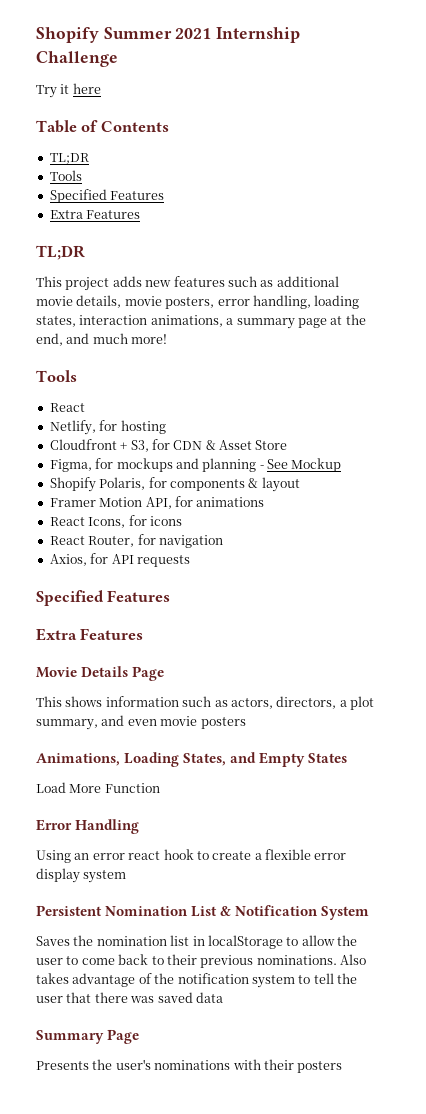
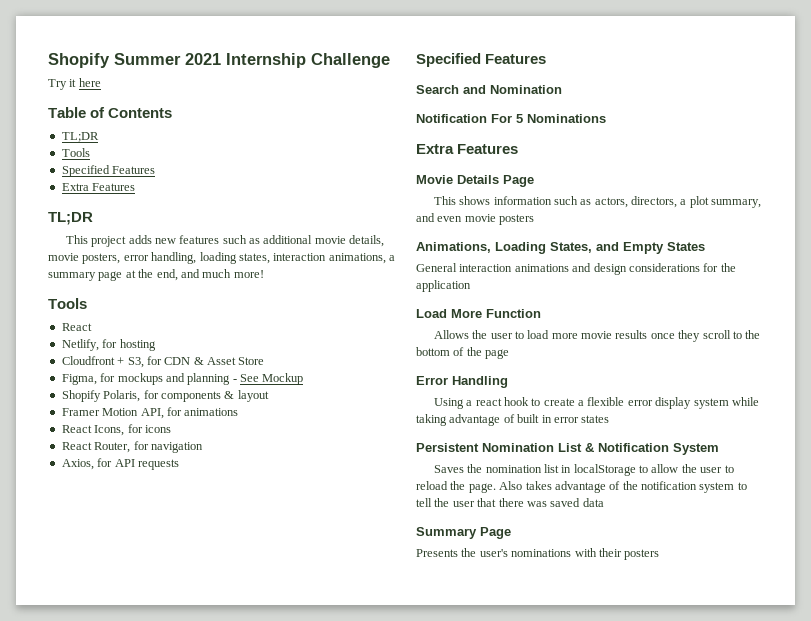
+ Search and Nomination
+ Notification For 5 Nominations
+ General interaction animations and design considerations for the application
  Load More Function
+ Allows the user to load more movie results once they scroll to the bottom of the page
- Using an error react hook to create a flexible error display system
+ Using a react hook to create a flexible error display system while taking advantage of built in error states
- Saves the nomination list in localStorage to allow the user to come back to their previous nominations.
+ Saves the nomination list in localStorage to allow the user to reload the page.

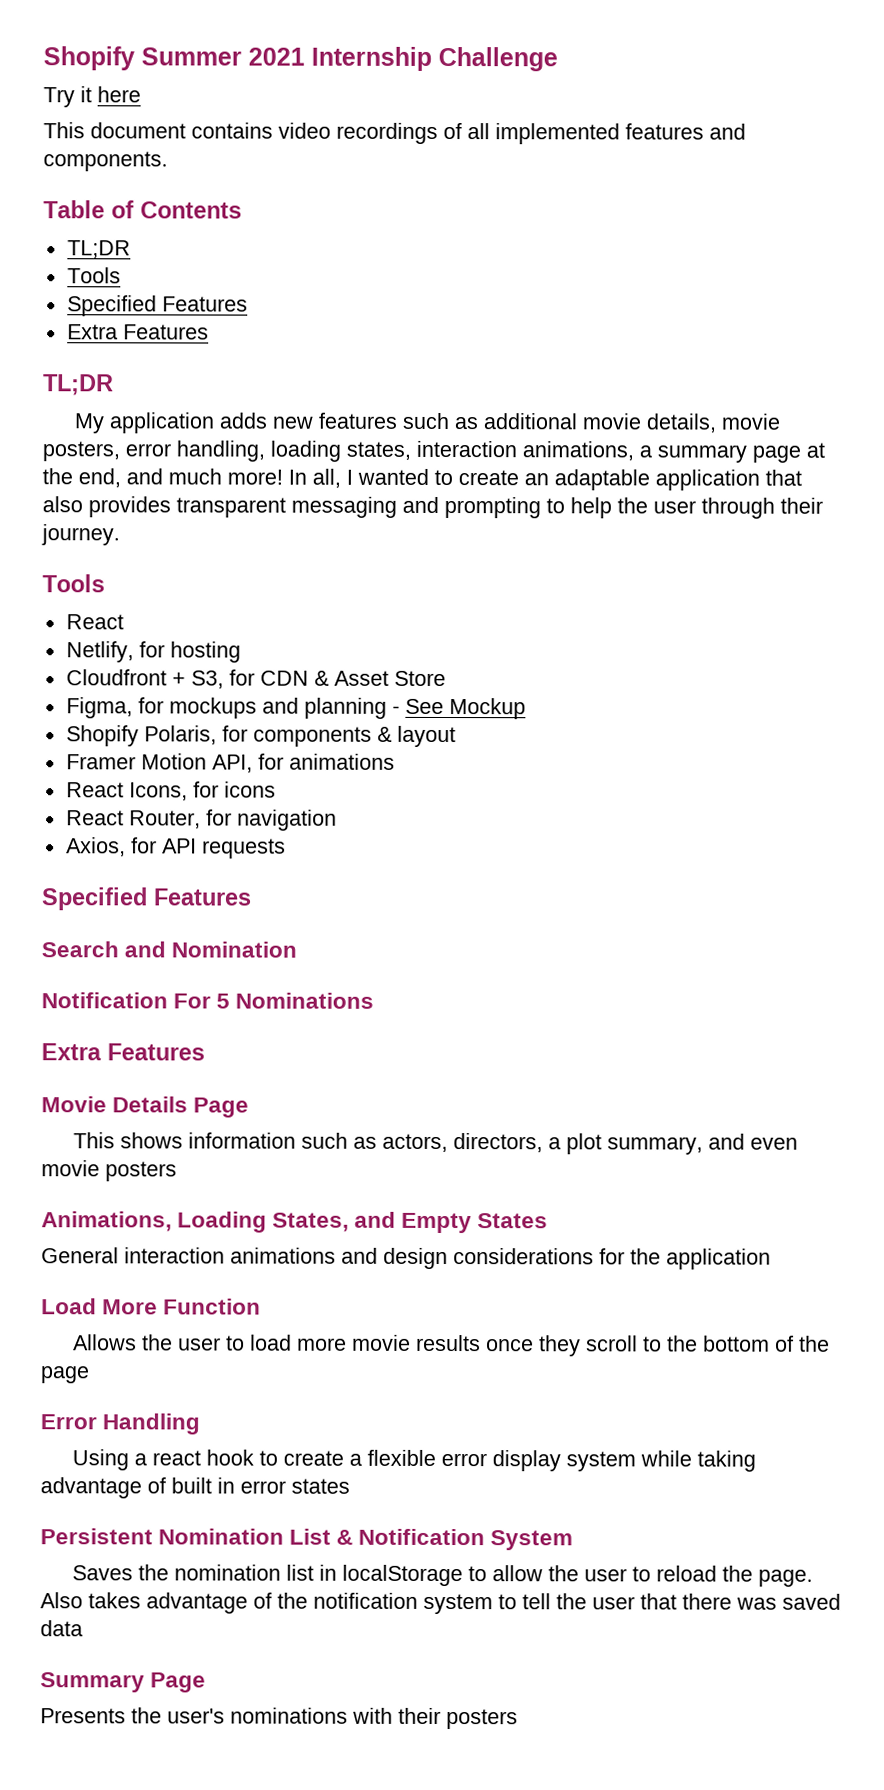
+ This document contains video recordings of all implemented features and components.
- This project adds new features such as additional movie details, movie posters, error handling, loading states, interaction animations, a summary page at the end, and much more!
+ My application adds new features such as additional movie details, movie posters, error handling, loading states, interaction animations, a summary page at the end, and much more! In all, I wanted to create an adaptable application that also provides transparent messaging and prompting to help the user through their journey.

